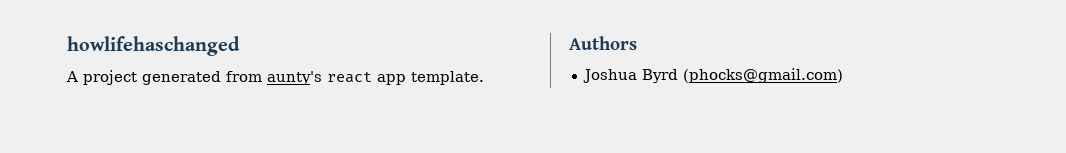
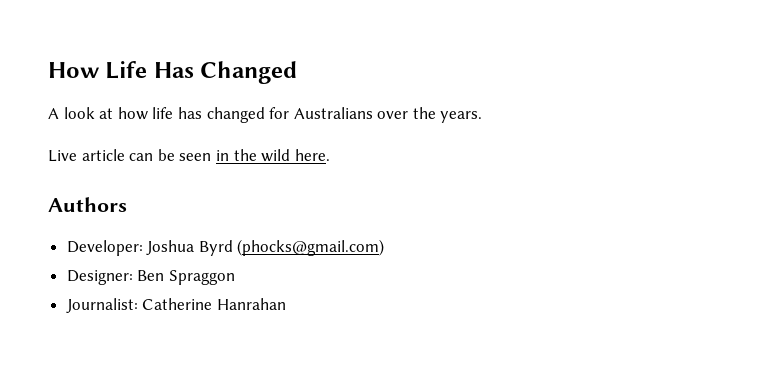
- howlifehaschanged
- A project generated from aunty's react app template.
+ How Life Has Changed
+ A look at how life has changed for Australians over the years.
+ Live article can be seen in the wild here.
- Joshua Byrd (phocks@gmail.com)
+ Developer: Joshua Byrd (phocks@gmail.com)
+ Designer: Ben Spraggon
+ Journalist: Catherine Hanrahan

